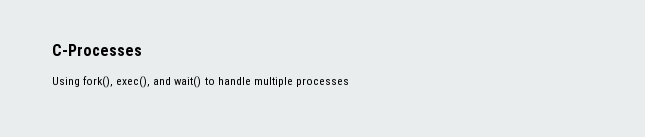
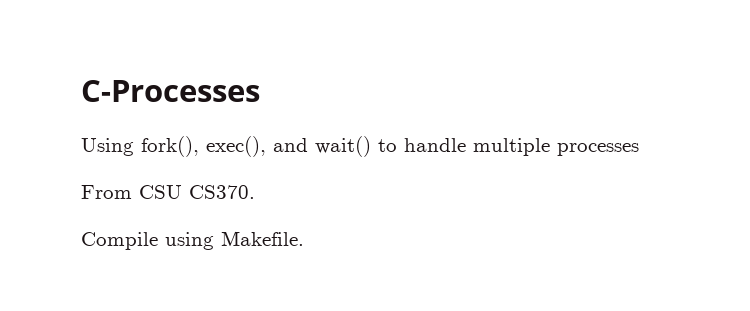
+ From CSU CS370.
+ Compile using Makefile.

